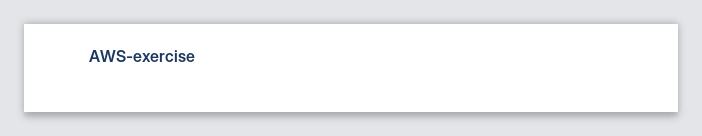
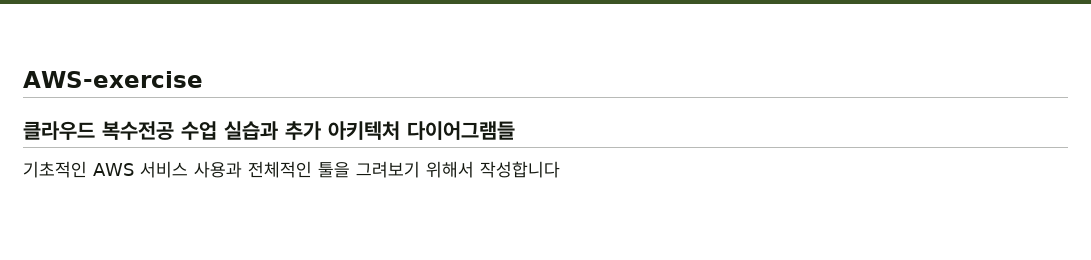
+ 클라우드 복수전공 수업 실습과 추가 아키텍처 다이어그램들
+ 기초적인 AWS 서비스 사용과 전체적인 툴을 그려보기 위해서 작성합니다

